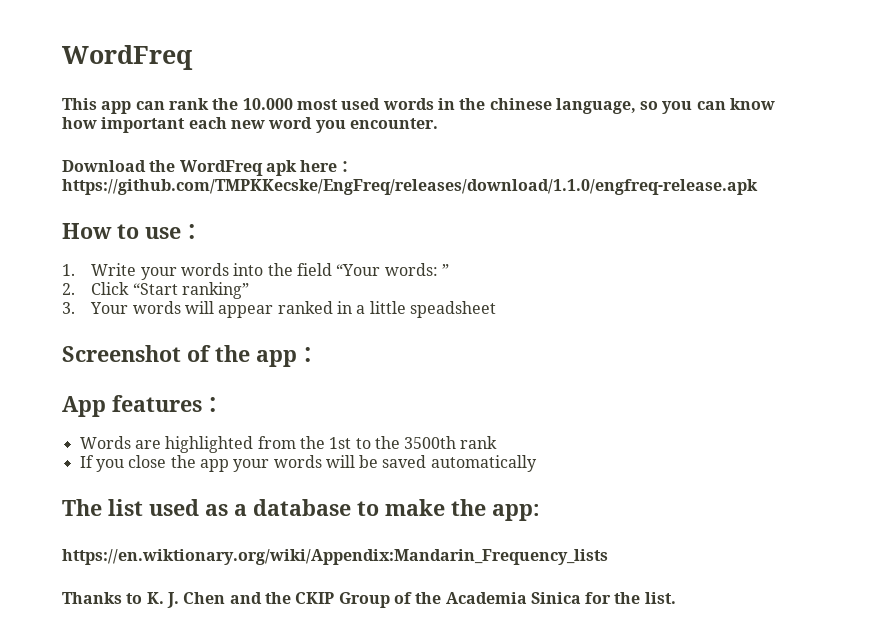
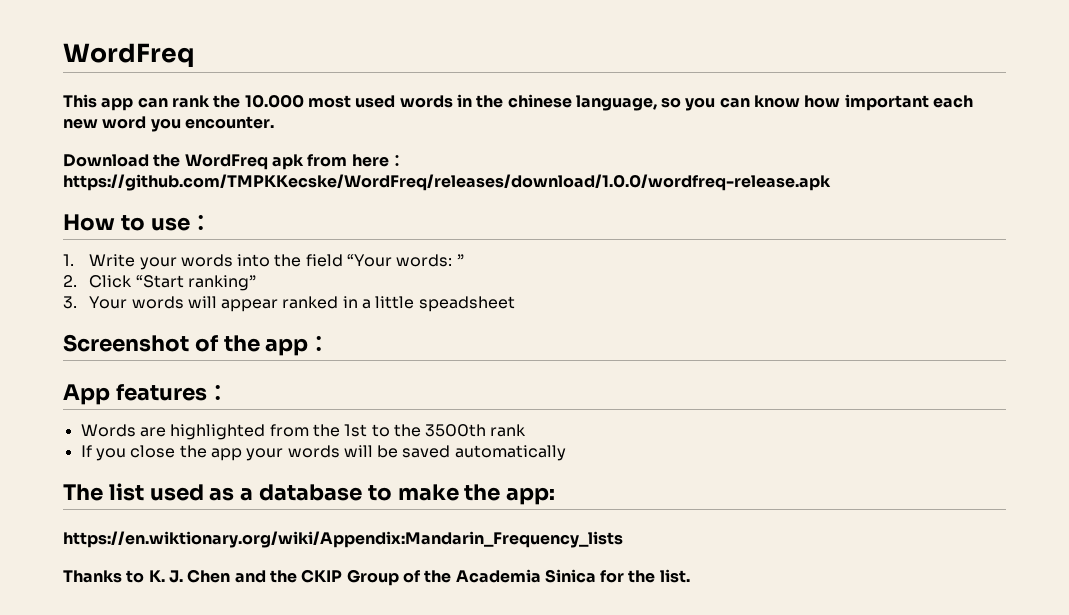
- Download the WordFreq apk here：https://github.com/TMPKKecske/EngFreq/releases/download/1.1.0/engfreq-release.apk
+ Download the WordFreq apk from here：https://github.com/TMPKKecske/WordFreq/releases/download/1.0.0/wordfreq-release.apk

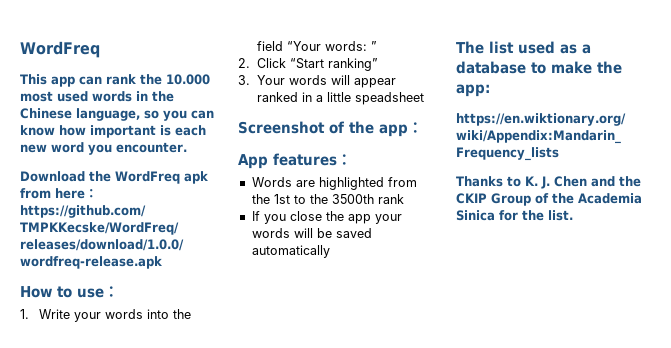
- This app can rank the 10.000 most used words in the chinese language, so you can know how important each new word you encounter.
+ This app can rank the 10.000 most used words in the Chinese language, so you can know how important is each new word you encounter.

